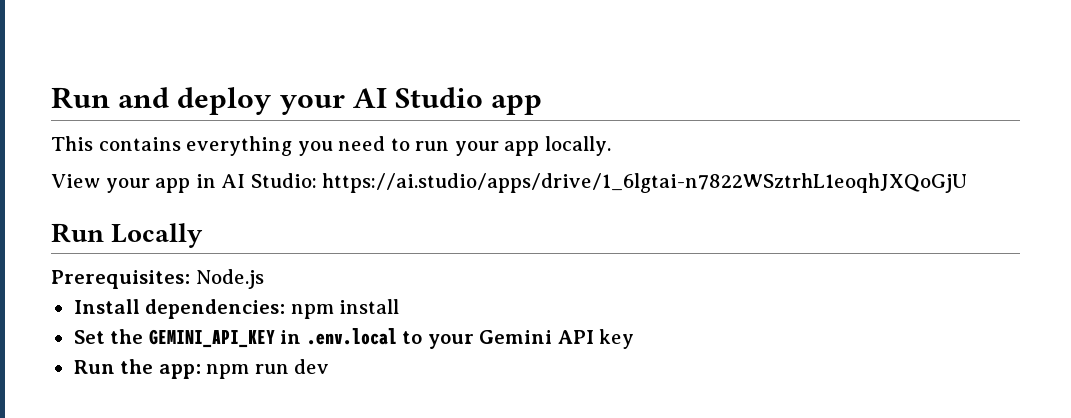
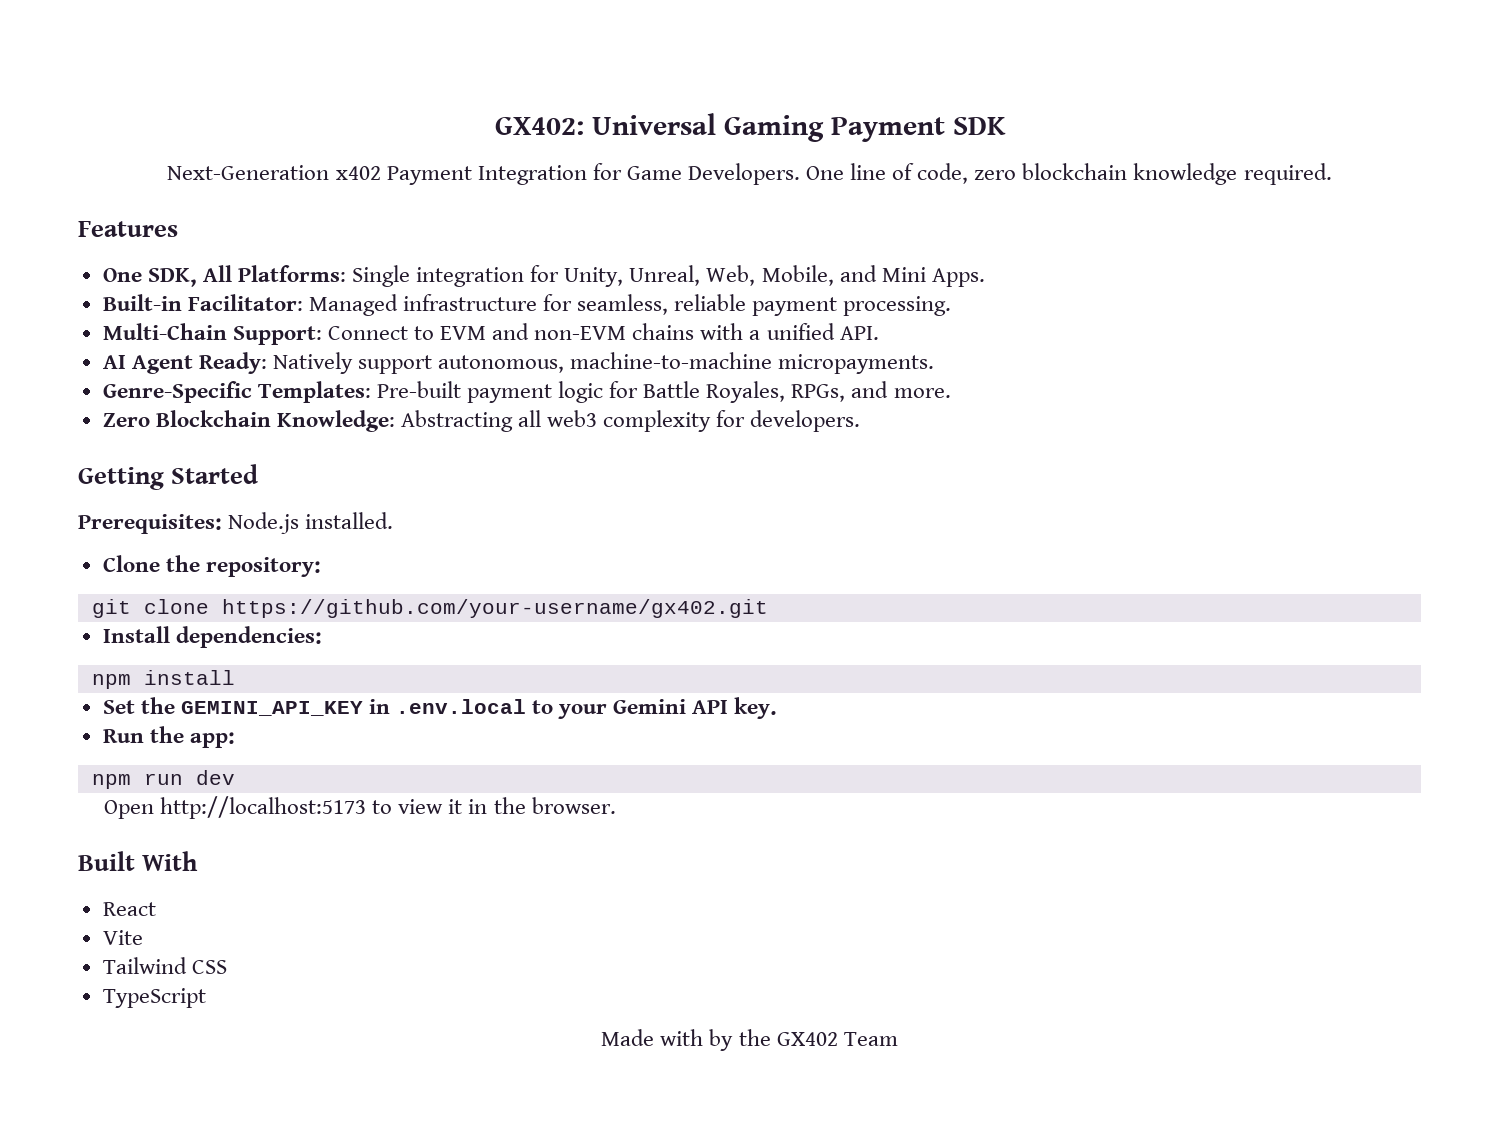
- Run and deploy your AI Studio app
- This contains everything you need to run your app locally.
- View your app in AI Studio: https://ai.studio/apps/drive/1_6lgtai-n7822WSztrhL1eoqhJXQoGjU
- Run Locally
- Prerequisites: Node.js
+ GX402: Universal Gaming Payment SDK
+ Next-Generation x402 Payment Integration for Game Developers. One line of code, zero blockchain knowledge required.
+ Features
+ One SDK, All Platforms: Single integration for Unity, Unreal, Web, Mobile, and Mini Apps.
+ Built-in Facilitator: Managed infrastructure for seamless, reliable payment processing.
+ Multi-Chain Support: Connect to EVM and non-EVM chains with a unified API.
+ AI Agent Ready: Natively support autonomous, machine-to-machine micropayments.
+ Genre-Specific Templates: Pre-built payment logic for Battle Royales, RPGs, and more.
+ Zero Blockchain Knowledge: Abstracting all web3 complexity for developers.
+ Getting Started
+ Prerequisites: Node.js installed.
+ Clone the repository:
+ git clone https://github.com/your-username/gx402.git
- Install dependencies: npm install
+ Install dependencies:
+ npm install
- Set the GEMINI_API_KEY in .env.local to your Gemini API key
+ Set the GEMINI_API_KEY in .env.local to your Gemini API key.
- Run the app: npm run dev
+ Run the app:
+ npm run dev
+ Open http://localhost:5173 to view it in the browser.
+ Built With
+ React
+ Vite
+ Tailwind CSS
+ TypeScript
+ Made with by the GX402 Team

